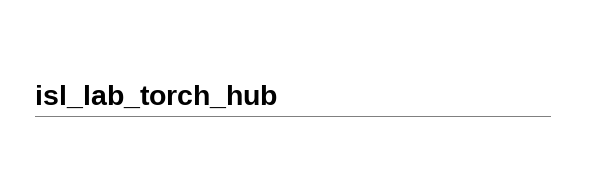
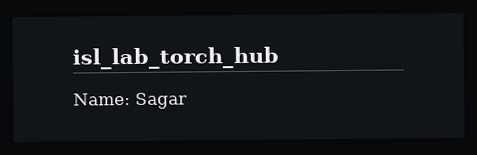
+ Name: Sagar

